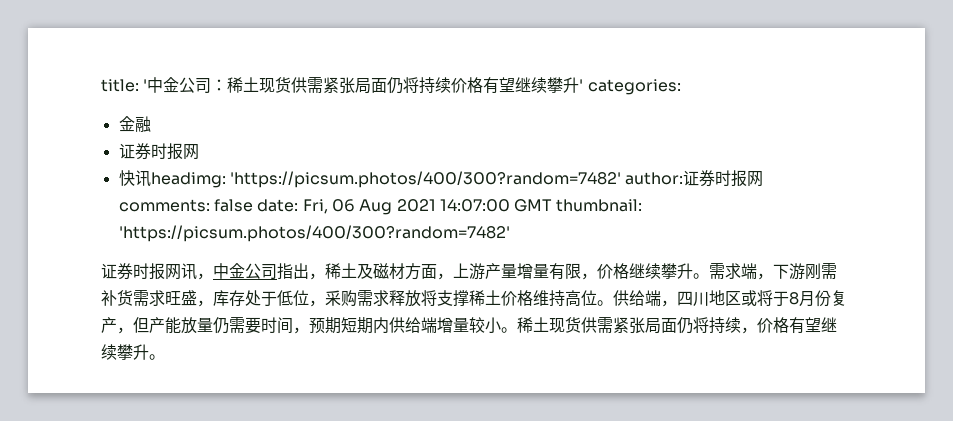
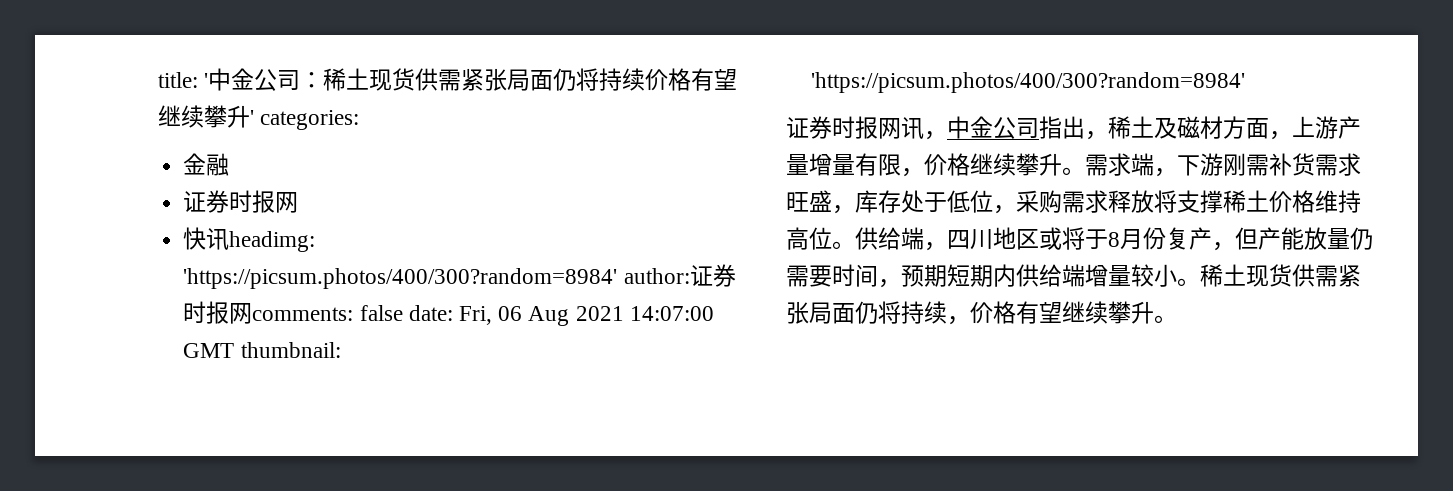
- 快讯headimg: 'https://picsum.photos/400/300?random=7482' author:证券时报网comments: false date: Fri, 06 Aug 2021 14:07:00 GMT thumbnail: 'https://picsum.photos/400/300?random=7482'
+ 快讯headimg: 'https://picsum.photos/400/300?random=8984' author:证券时报网comments: false date: Fri, 06 Aug 2021 14:07:00 GMT thumbnail: 'https://picsum.photos/400/300?random=8984'

